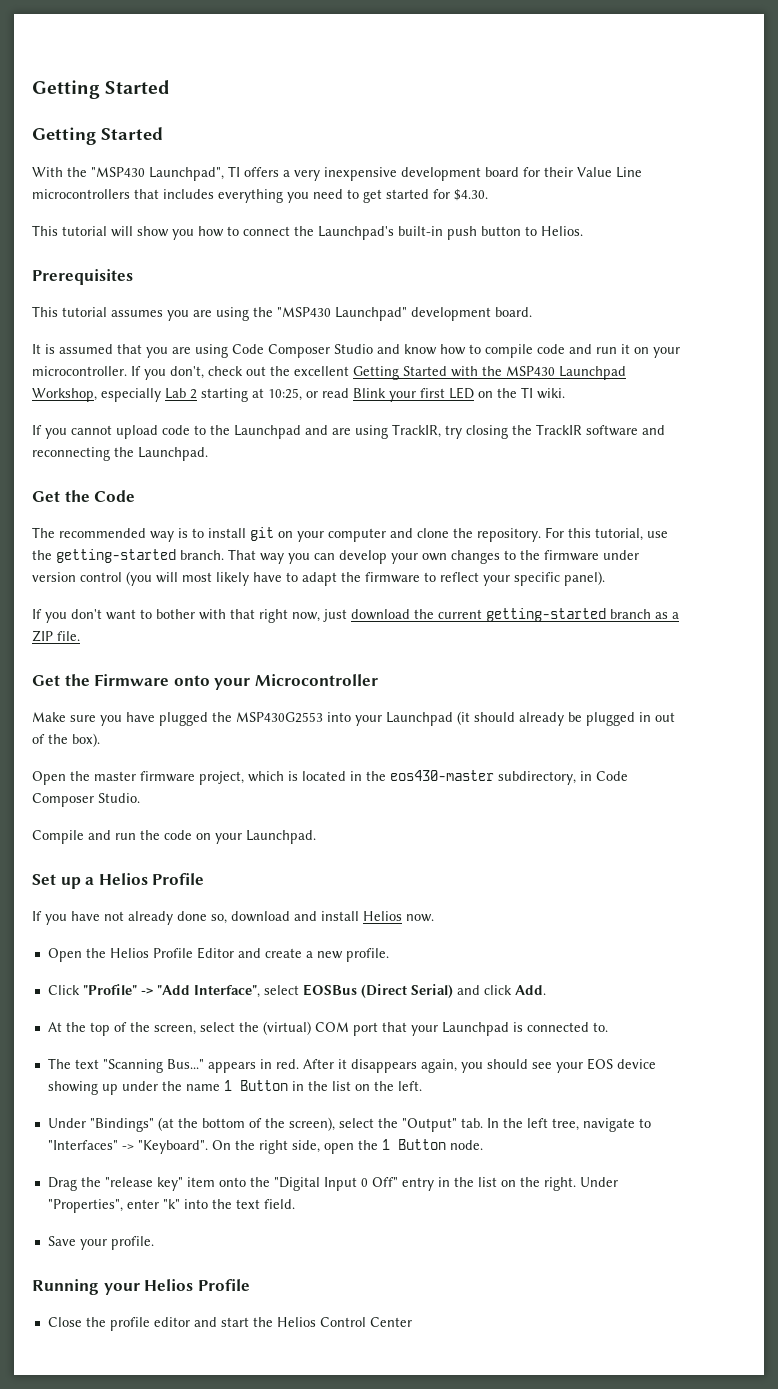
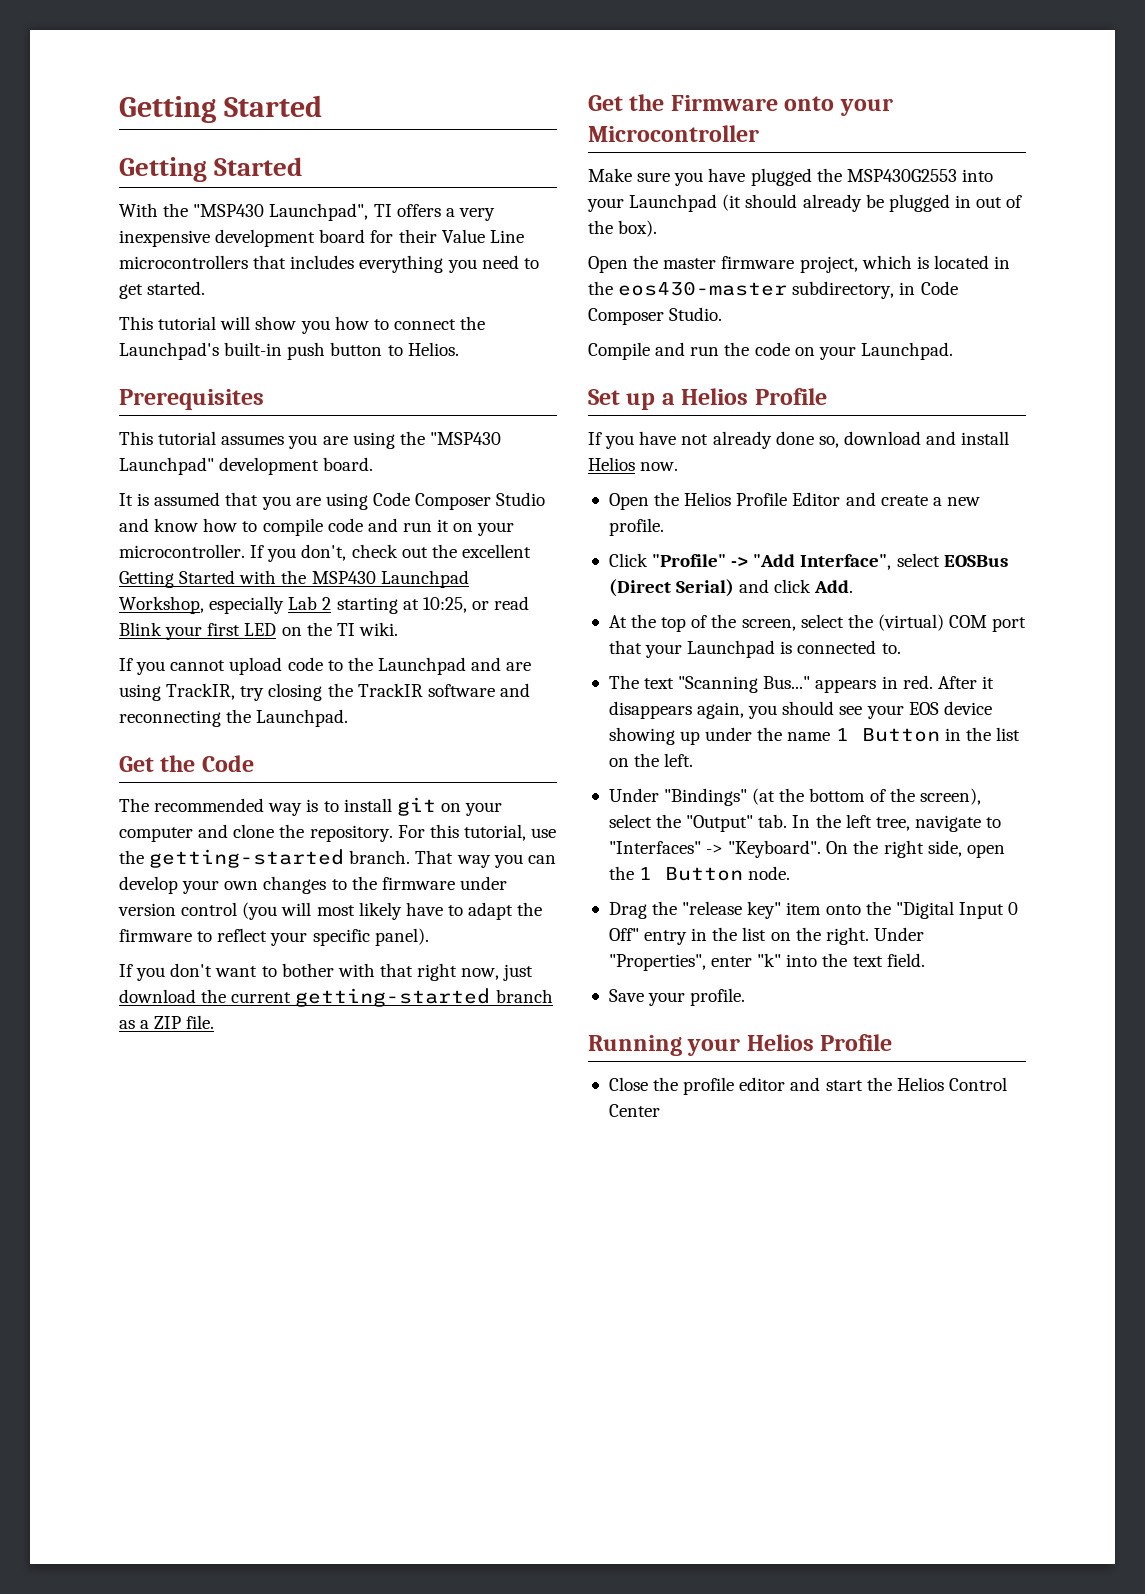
- With the "MSP430 Launchpad", TI offers a very inexpensive development board for their Value Line microcontrollers that includes everything you need to get started for $4.30.
+ With the "MSP430 Launchpad", TI offers a very inexpensive development board for their Value Line microcontrollers that includes everything you need to get started.

